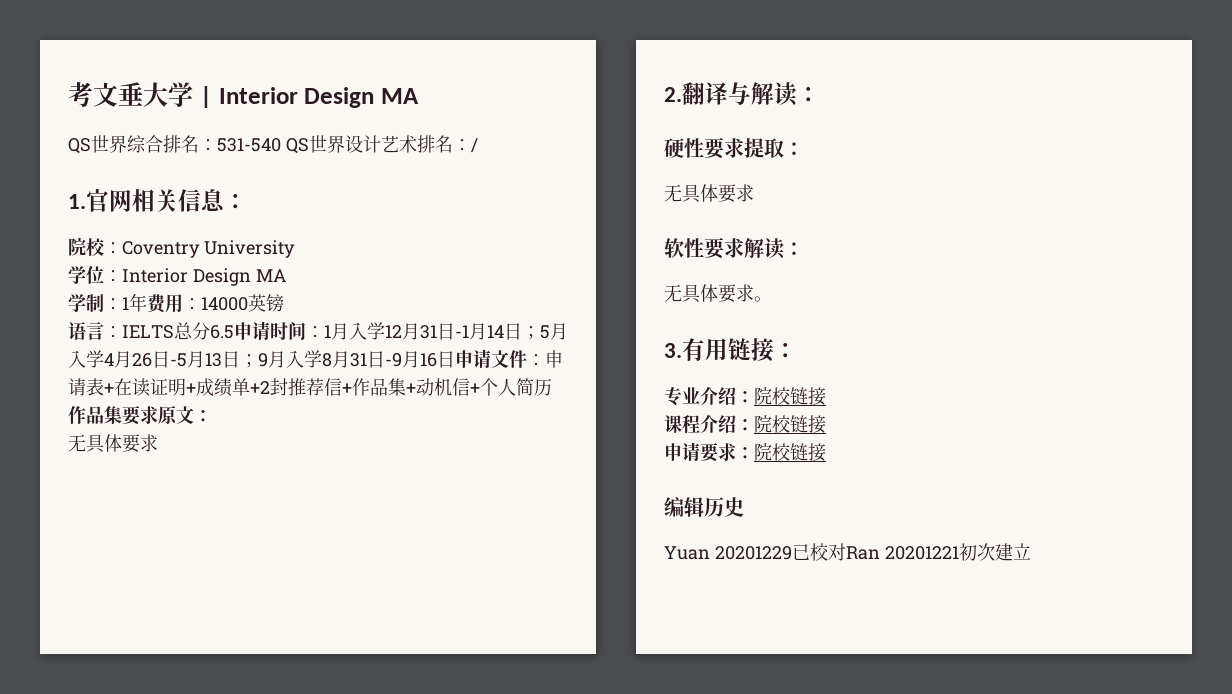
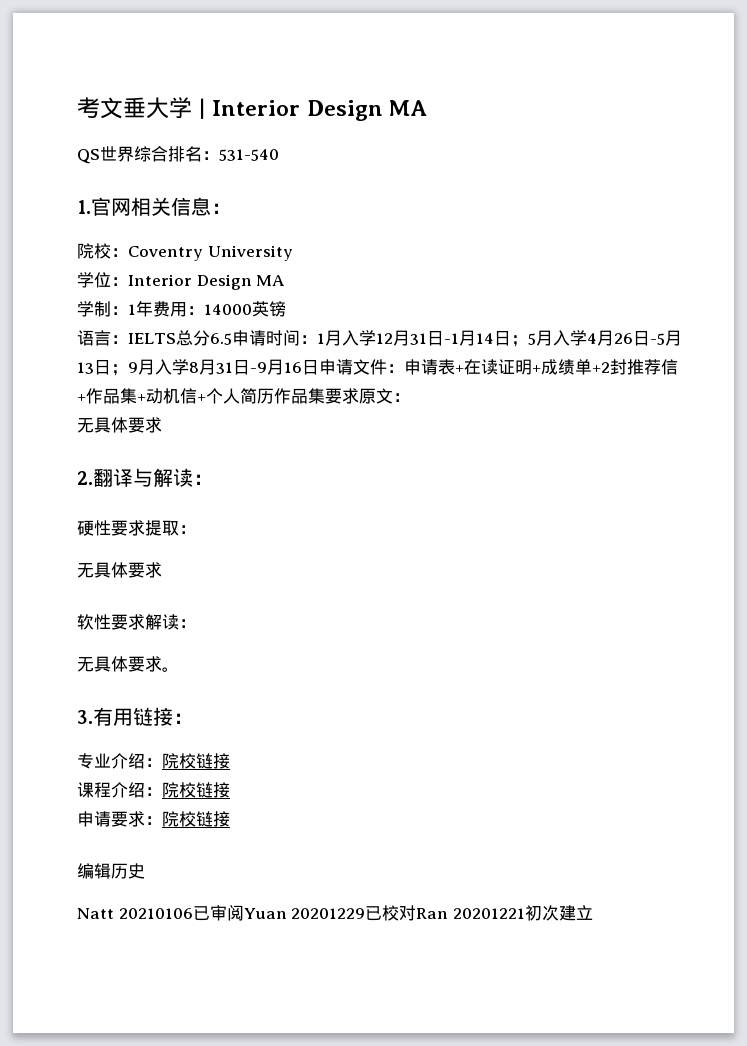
- QS世界综合排名：531-540 QS世界设计艺术排名：/
+ QS世界综合排名：531-540
- Yuan 20201229已校对Ran 20201221初次建立
+ Natt 20210106已审阅Yuan 20201229已校对Ran 20201221初次建立

